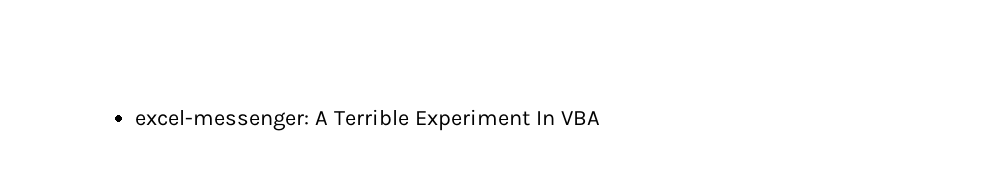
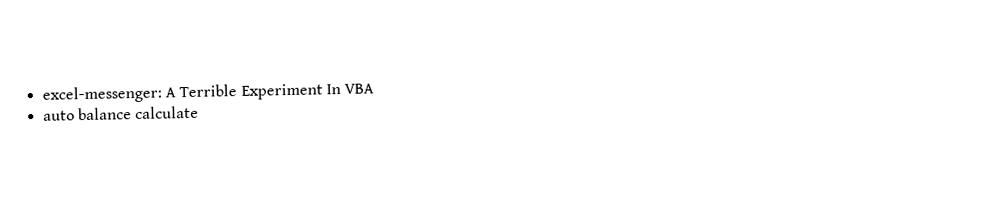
+ auto balance calculate

